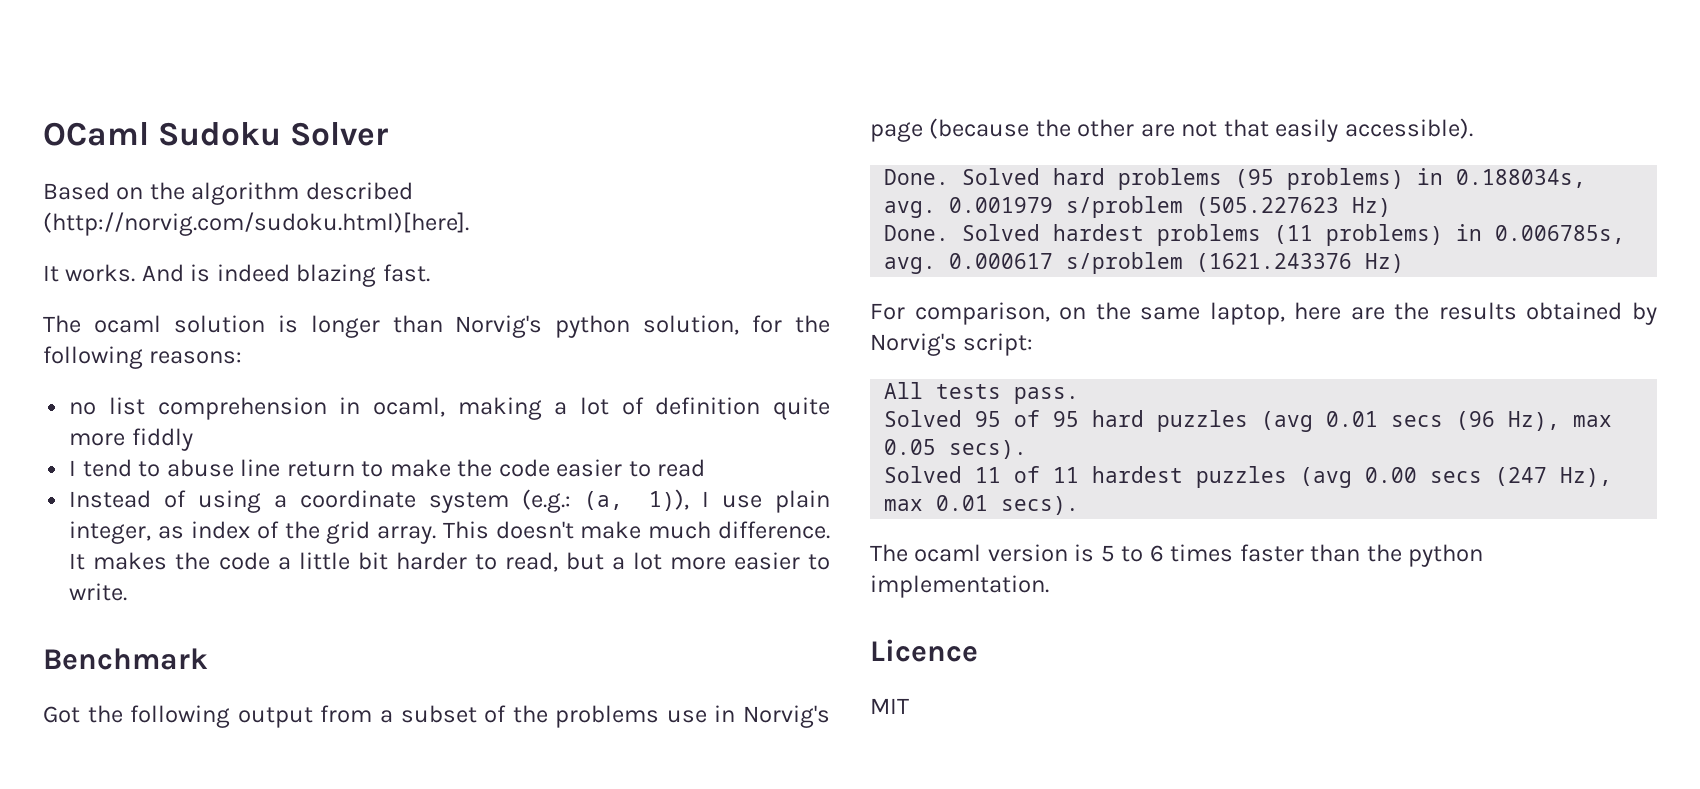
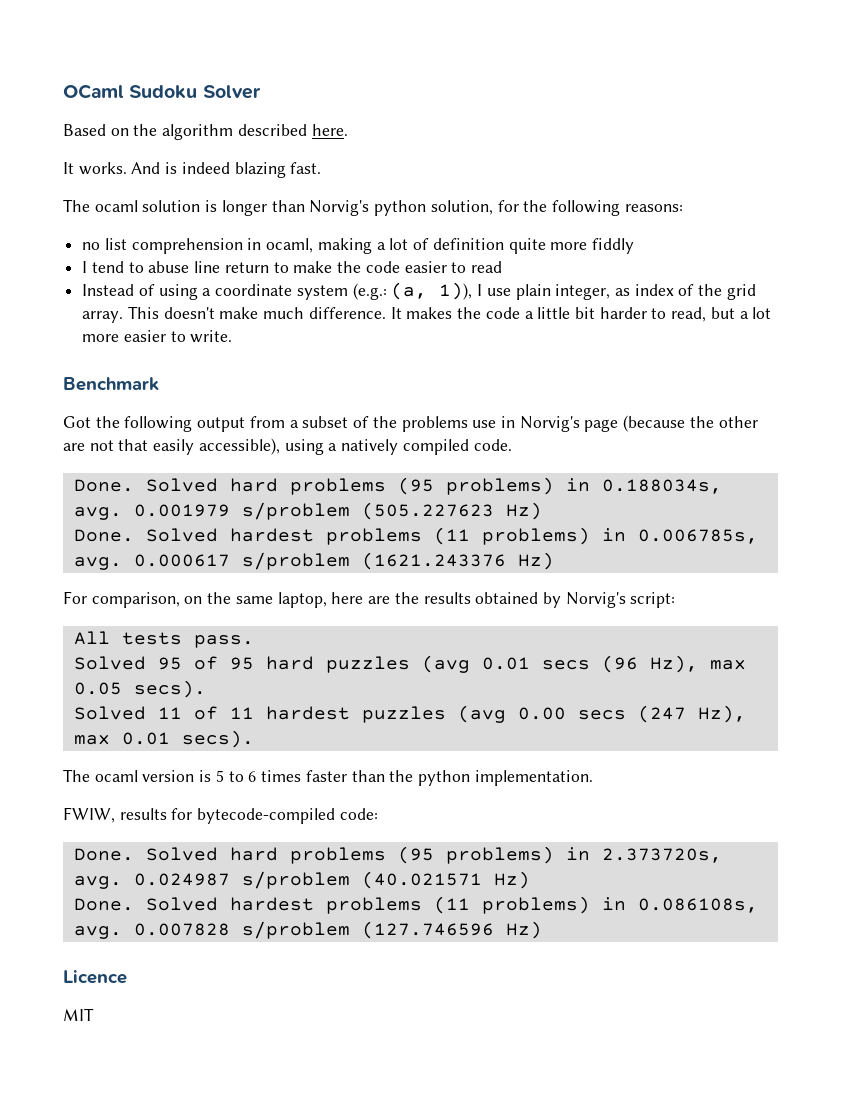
- Based on the algorithm described (http://norvig.com/sudoku.html)[here].
+ Based on the algorithm described here.
- Got the following output from a subset of the problems use in Norvig's page (because the other are not that easily accessible).
+ Got the following output from a subset of the problems use in Norvig's page (because the other are not that easily accessible), using a natively compiled code.
+ FWIW, results for bytecode-compiled code:
+ Done. Solved hard problems (95 problems) in 2.373720s, avg. 0.024987 s/problem (40.021571 Hz)
+ Done. Solved hardest problems (11 problems) in 0.086108s, avg. 0.007828 s/problem (127.746596 Hz)

